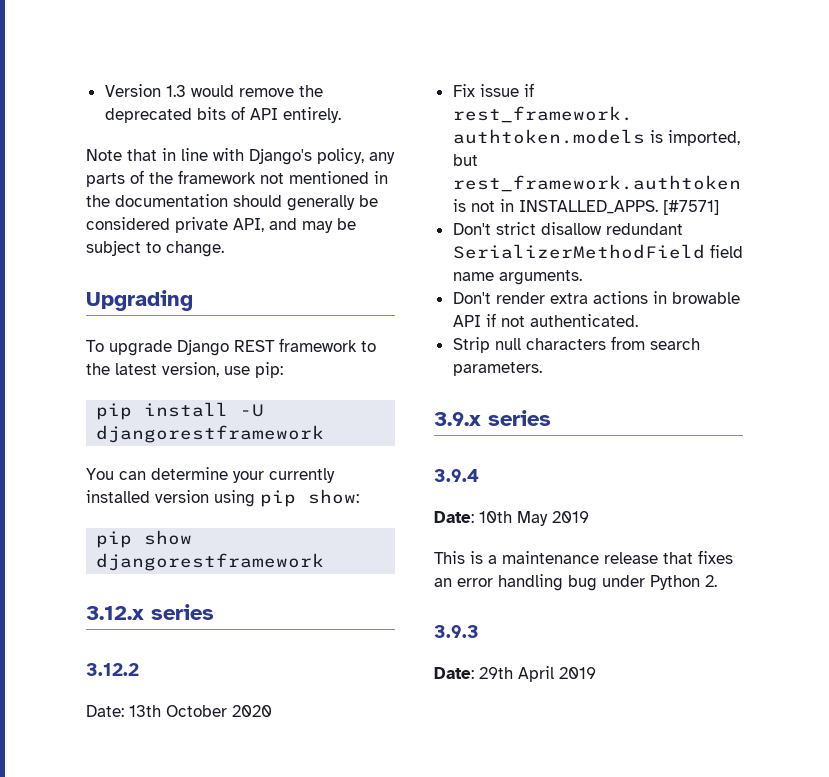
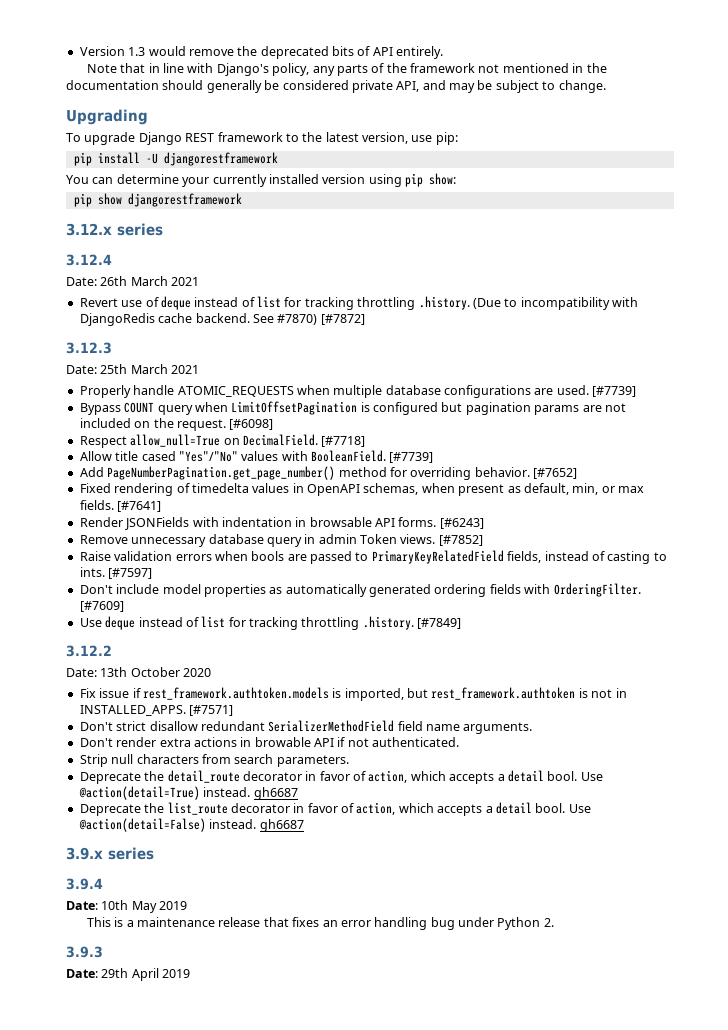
+ 3.12.4
+ Date: 26th March 2021
+ Revert use of deque instead of list for tracking throttling .history. (Due to incompatibility with DjangoRedis cache backend. See #7870) [#7872]
+ 3.12.3
+ Date: 25th March 2021
+ Properly handle ATOMIC_REQUESTS when multiple database configurations are used. [#7739]
+ Bypass COUNT query when LimitOffsetPagination is configured but pagination params are not included on the request. [#6098]
+ Respect allow_null=True on DecimalField. [#7718]
+ Allow title cased "Yes"/"No" values with BooleanField. [#7739]
+ Add PageNumberPagination.get_page_number() method for overriding behavior. [#7652]
+ Fixed rendering of timedelta values in OpenAPI schemas, when present as default, min, or max fields. [#7641]
+ Render JSONFields with indentation in browsable API forms. [#6243]
+ Remove unnecessary database query in admin Token views. [#7852]
+ Raise validation errors when bools are passed to PrimaryKeyRelatedField fields, instead of casting to ints. [#7597]
+ Don't include model properties as automatically generated ordering fields with OrderingFilter. [#7609]
+ Use deque instead of list for tracking throttling .history. [#7849]
+ Deprecate the detail_route decorator in favor of action, which accepts a detail bool. Use @action(detail=True) instead. gh6687
+ Deprecate the list_route decorator in favor of action, which accepts a detail bool. Use @action(detail=False) instead. gh6687

